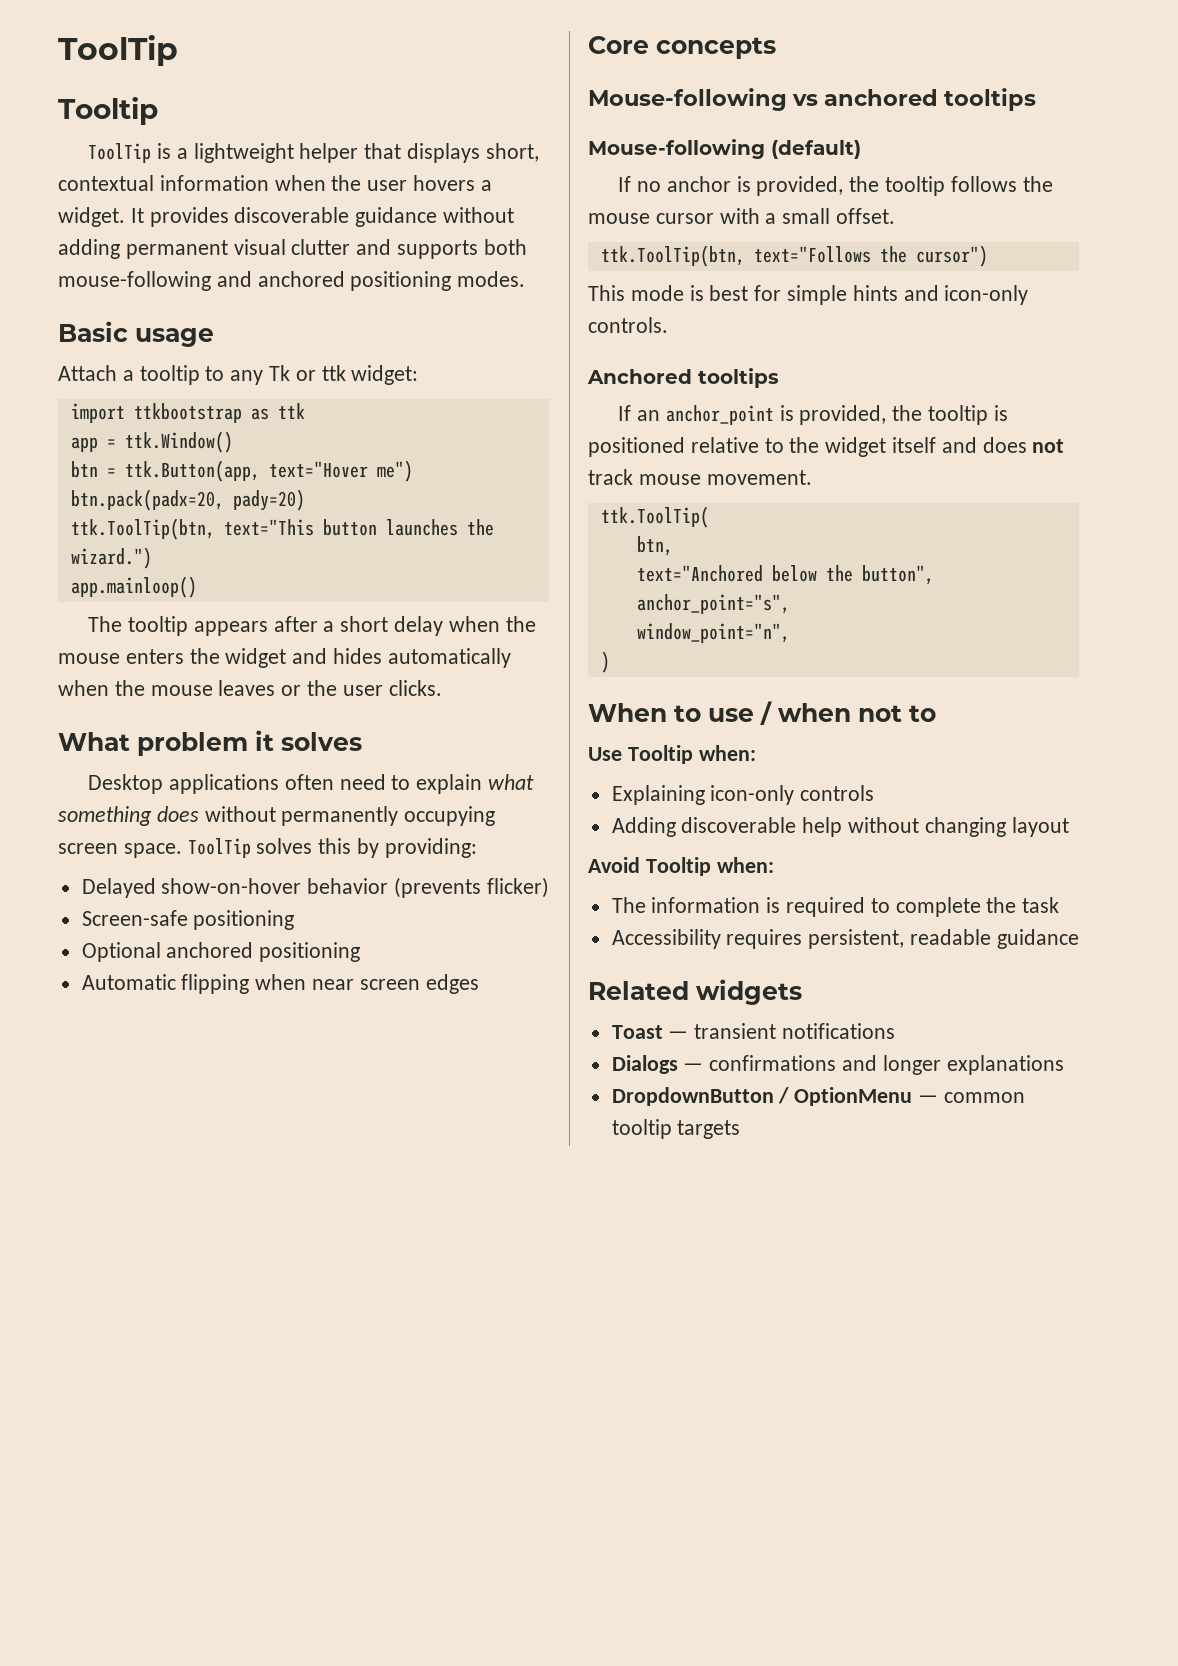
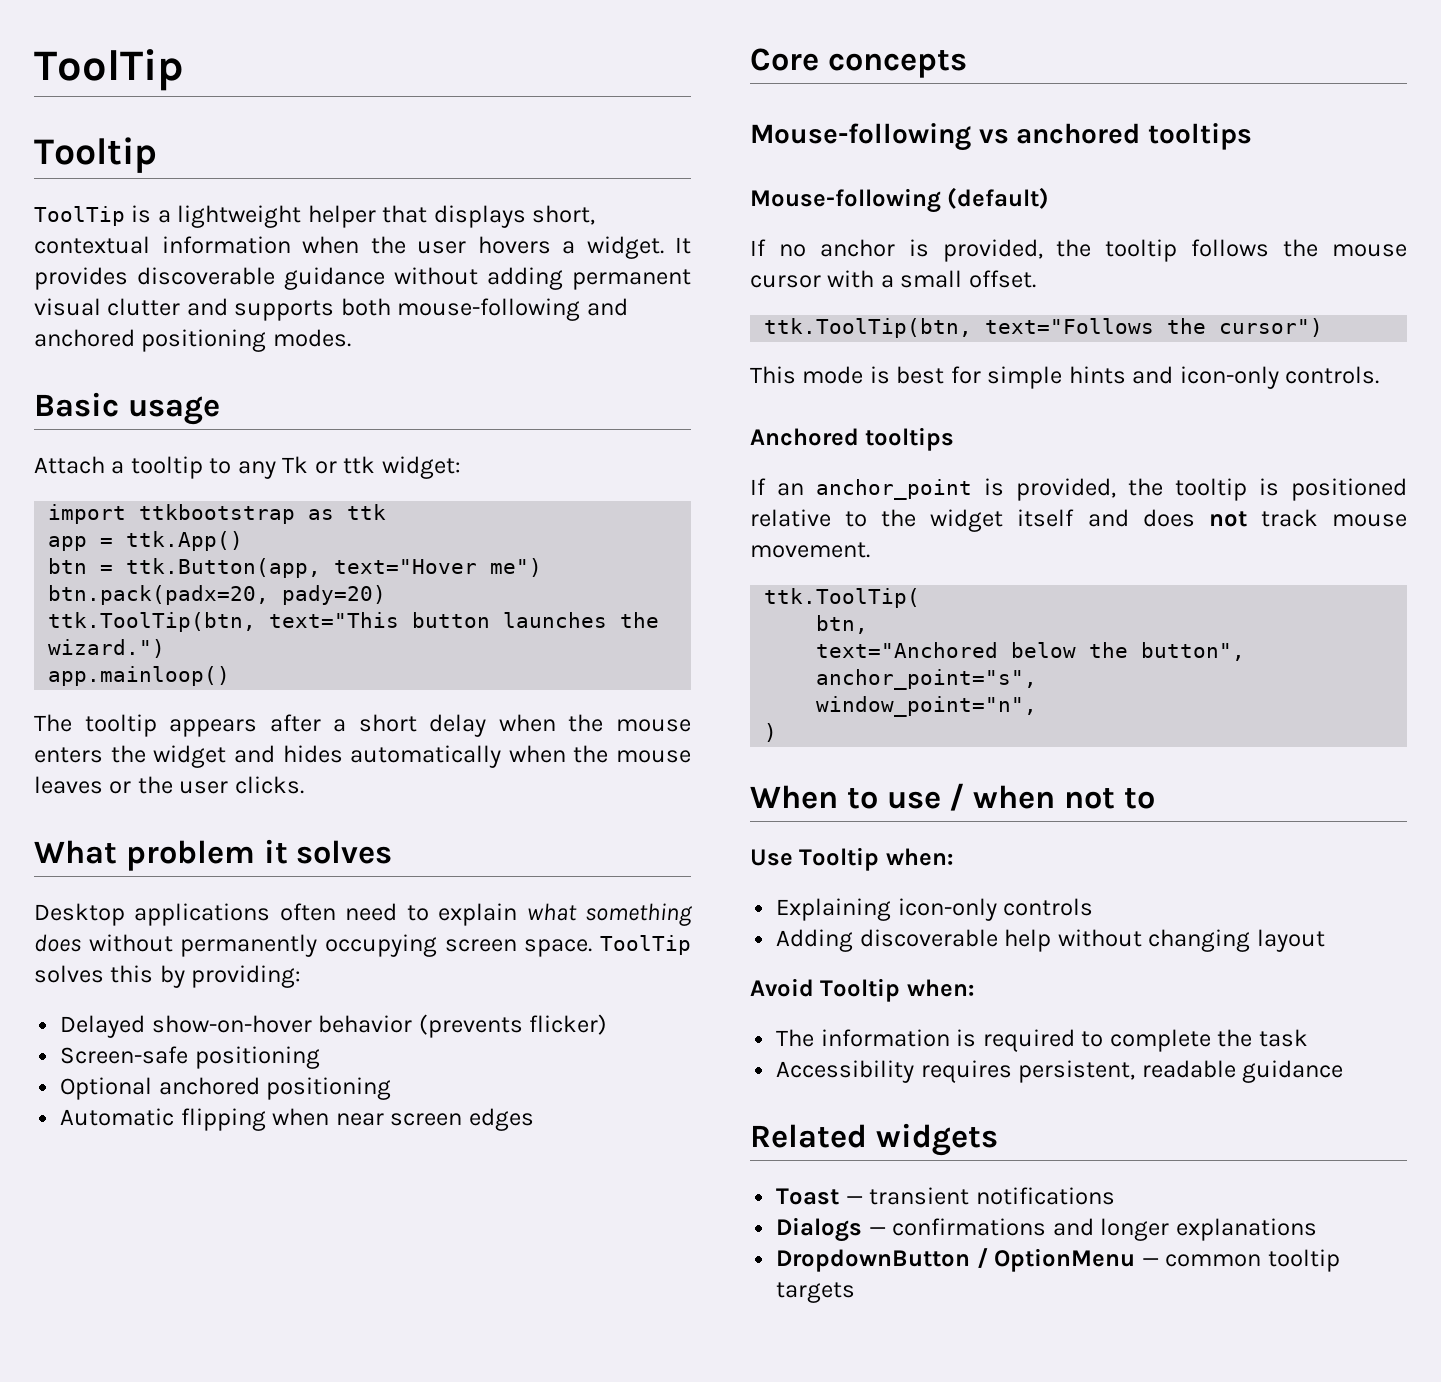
- app = ttk.Window()
+ app = ttk.App()

